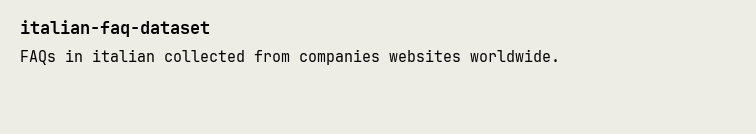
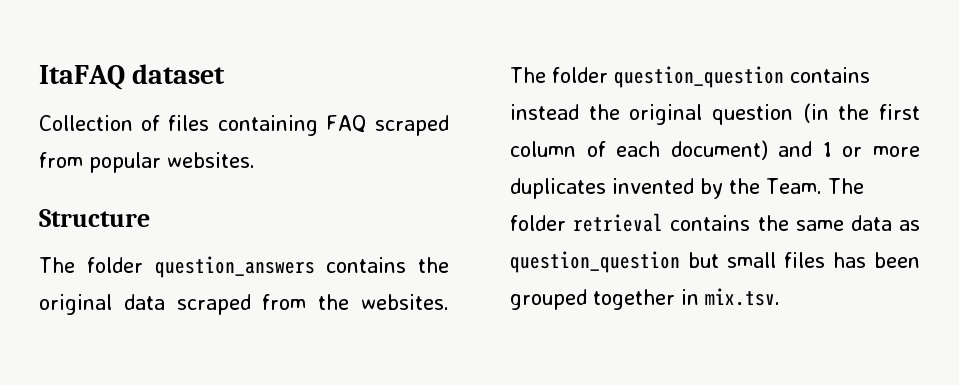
- italian-faq-dataset
- FAQs in italian collected from companies websites worldwide.
+ ItaFAQ dataset
+ Collection of files containing FAQ scraped from popular websites.
+ Structure
+ The folder question_answers contains the original data scraped from the websites. The folder question_question contains instead the original question (in the first column of each document) and 1 or more duplicates invented by the Team. The folder retrieval contains the same data as question_question but small files has been grouped together in mix.tsv.

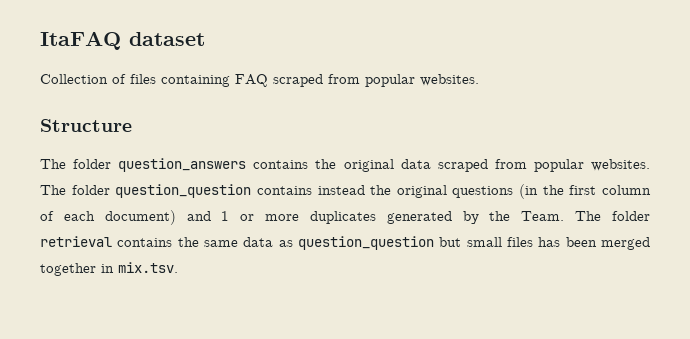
- The folder question_answers contains the original data scraped from the websites.
+ The folder question_answers contains the original data scraped from popular websites.
- The folder question_question contains instead the original question (in the first column of each document) and 1 or more duplicates invented by the Team.
+ The folder question_question contains instead the original questions (in the first column of each document) and 1 or more duplicates generated by the Team.
- The folder retrieval contains the same data as question_question but small files has been grouped together in mix.tsv.
+ The folder retrieval contains the same data as question_question but small files has been merged together in mix.tsv.

